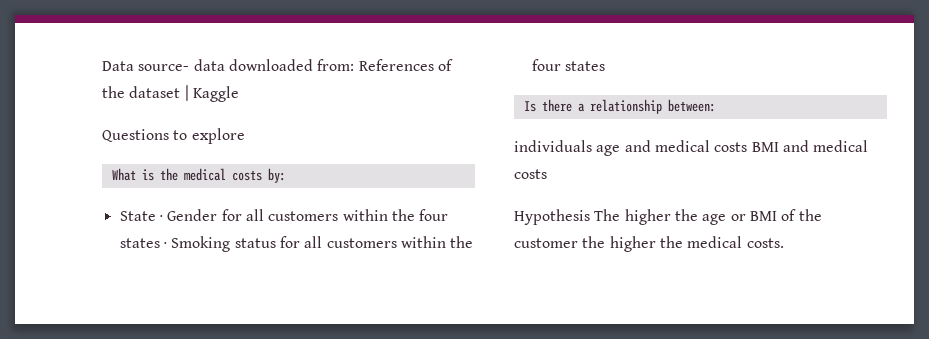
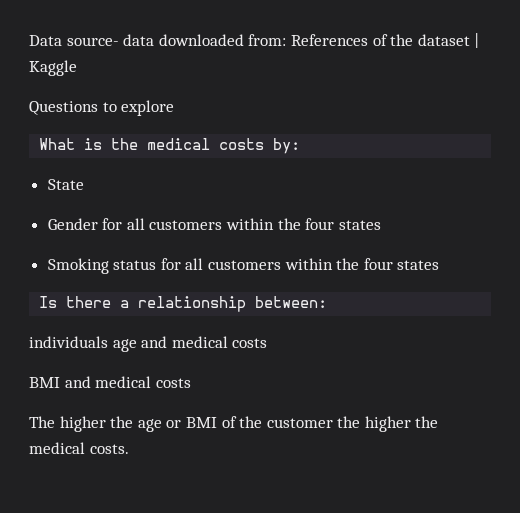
- State · Gender for all customers within the four states · Smoking status for all customers within the four states
+ State
+ Gender for all customers within the four states
+ Smoking status for all customers within the four states
- individuals age and medical costs BMI and medical costs
+ individuals age and medical costs
+ BMI and medical costs
- Hypothesis The higher the age or BMI of the customer the higher the medical costs.
+ The higher the age or BMI of the customer the higher the medical costs.

